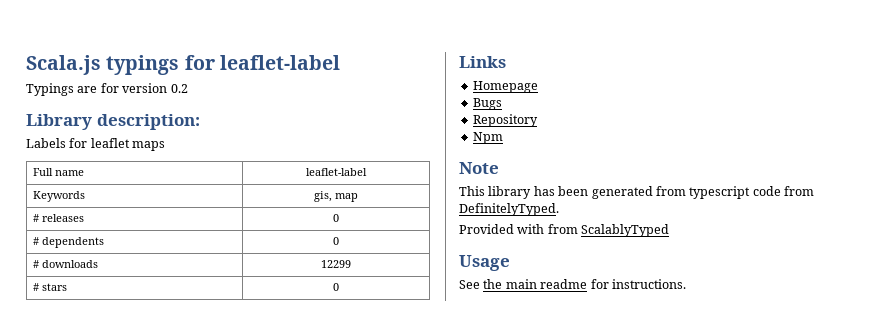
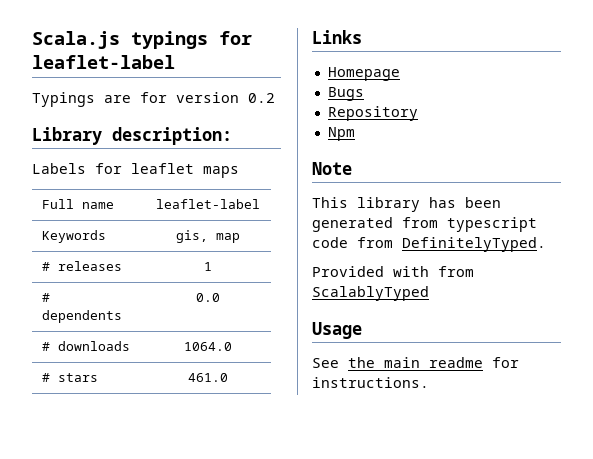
- # releases | 0
+ # releases | 1
- # dependents | 0
+ # dependents | 0.0
- # downloads | 12299
+ # downloads | 1064.0
- # stars | 0
+ # stars | 461.0

